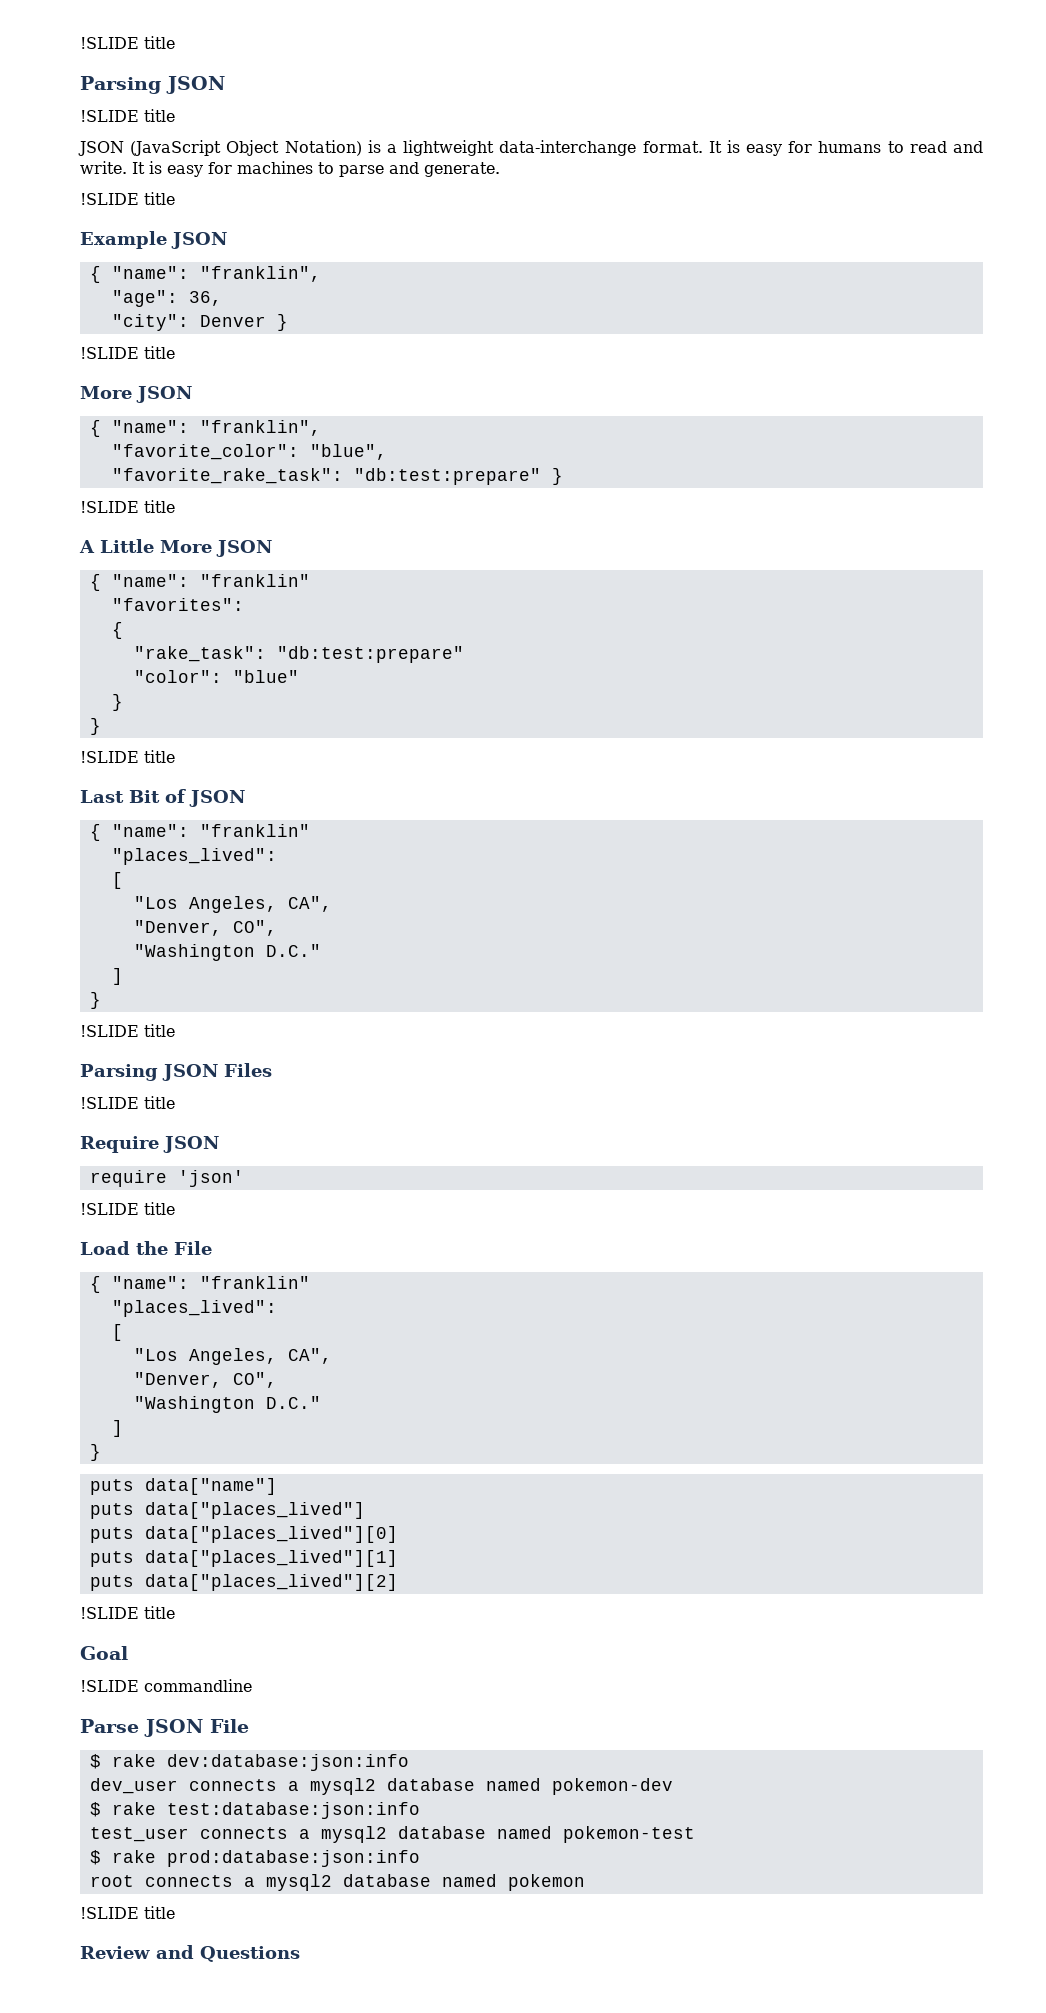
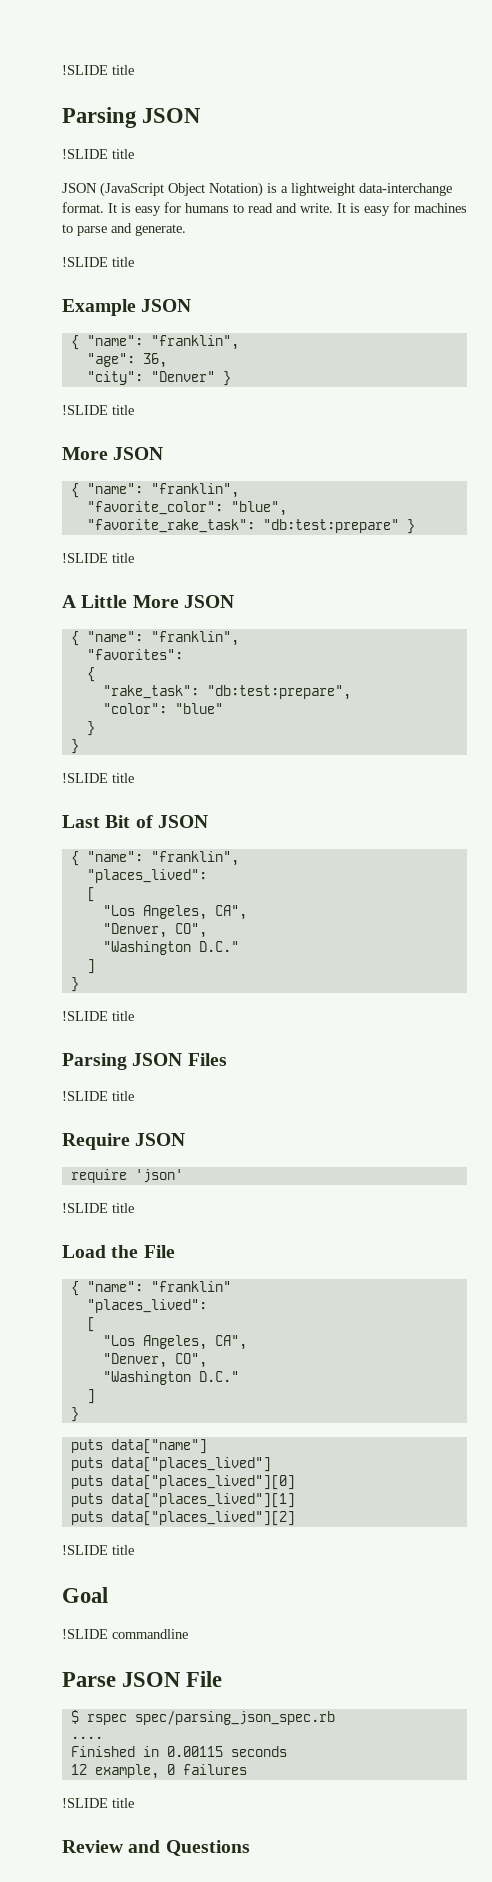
- "city": Denver }
+ "city": "Denver" }
  A Little More JSON
- { "name": "franklin"
+ { "name": "franklin",
- "rake_task": "db:test:prepare"
+ "rake_task": "db:test:prepare",
  Last Bit of JSON
- { "name": "franklin"
+ { "name": "franklin",
- $ rake dev:database:json:info
- dev_user connects a mysql2 database named pokemon-dev
- $ rake test:database:json:info
- test_user connects a mysql2 database named pokemon-test
- $ rake prod:database:json:info
- root connects a mysql2 database named pokemon
+ $ rspec spec/parsing_json_spec.rb
+ ....
+ Finished in 0.00115 seconds
+ 12 example, 0 failures

